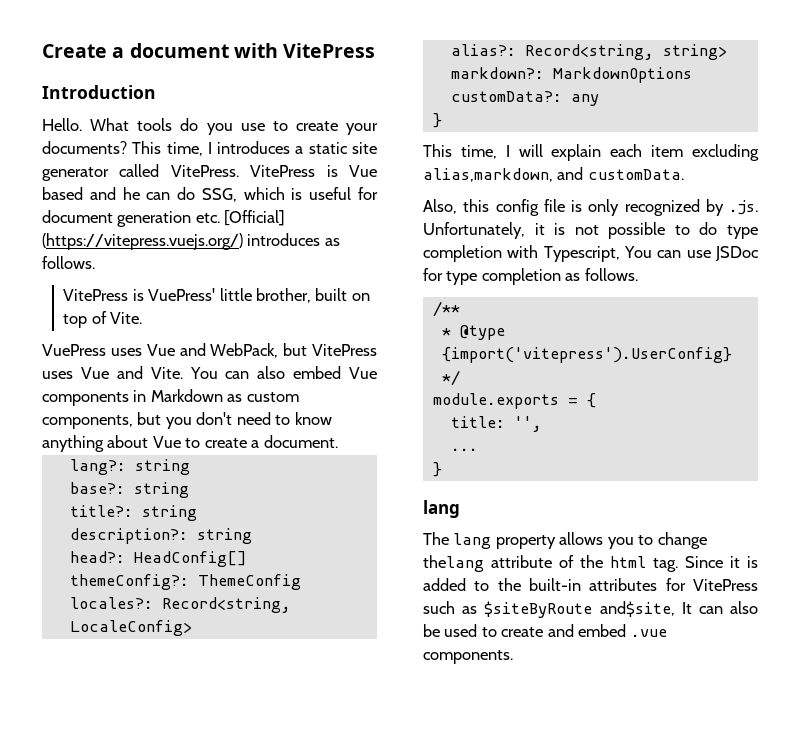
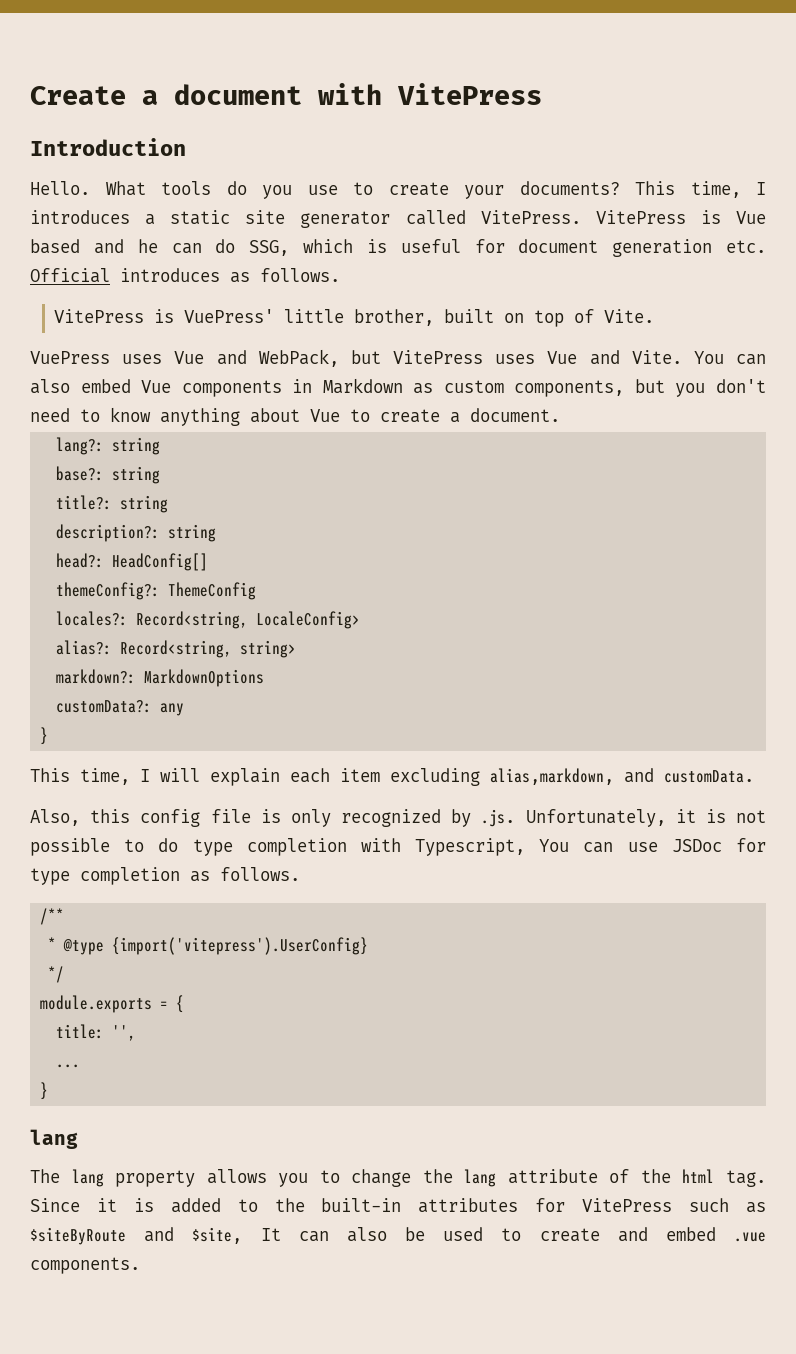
- VitePress is Vue based and he can do SSG, which is useful for document generation etc. [Official] (https://vitepress.vuejs.org/) introduces as follows.
+ VitePress is Vue based and he can do SSG, which is useful for document generation etc. Official introduces as follows.
- The lang property allows you to change thelang attribute of the html tag.
+ The lang property allows you to change the lang attribute of the html tag.
- Since it is added to the built-in attributes for VitePress such as $siteByRoute and$site, It can also be used to create and embed .vue components.
+ Since it is added to the built-in attributes for VitePress such as $siteByRoute and $site, It can also be used to create and embed .vue components.

